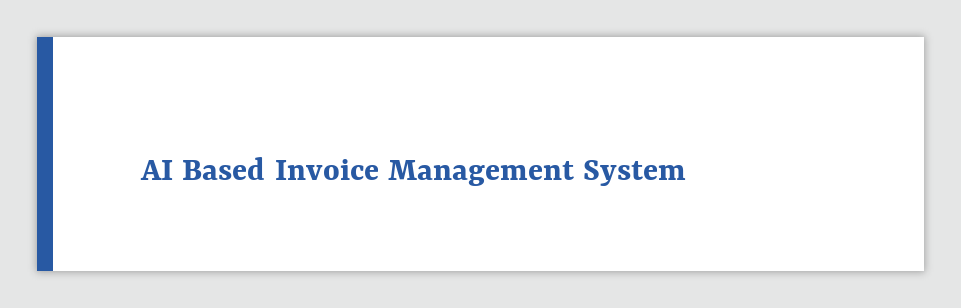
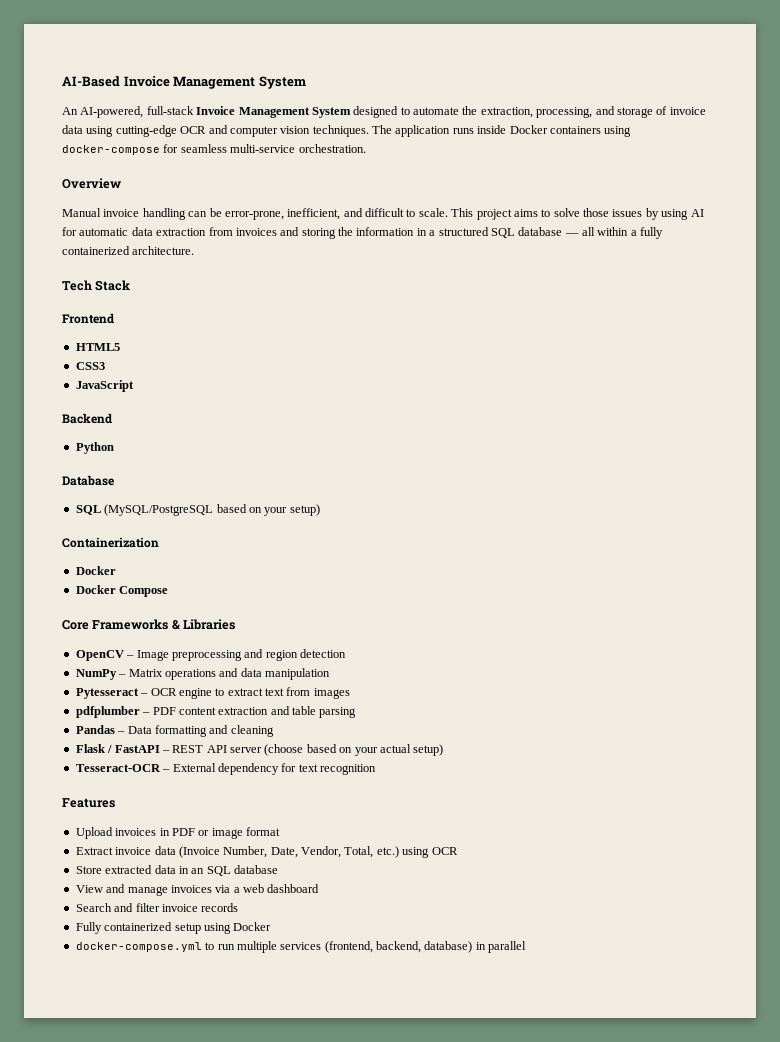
- AI Based Invoice Management System
+ AI-Based Invoice Management System
+ An AI-powered, full-stack Invoice Management System designed to automate the extraction, processing, and storage of invoice data using cutting-edge OCR and computer vision techniques. The application runs inside Docker containers using docker-compose for seamless multi-service orchestration.
+ Overview
+ Manual invoice handling can be error-prone, inefficient, and difficult to scale. This project aims to solve those issues by using AI for automatic data extraction from invoices and storing the information in a structured SQL database — all within a fully containerized architecture.
+ Tech Stack
+ Frontend
+ HTML5
+ CSS3
+ JavaScript
+ Backend
+ Python
+ Database
+ SQL (MySQL/PostgreSQL based on your setup)
+ Containerization
+ Docker
+ Docker Compose
+ Core Frameworks & Libraries
+ OpenCV – Image preprocessing and region detection
+ NumPy – Matrix operations and data manipulation
+ Pytesseract – OCR engine to extract text from images
+ pdfplumber – PDF content extraction and table parsing
+ Pandas – Data formatting and cleaning
+ Flask / FastAPI – REST API server (choose based on your actual setup)
+ Tesseract-OCR – External dependency for text recognition
+ Features
+ Upload invoices in PDF or image format
+ Extract invoice data (Invoice Number, Date, Vendor, Total, etc.) using OCR
+ Store extracted data in an SQL database
+ View and manage invoices via a web dashboard
+ Search and filter invoice records
+ Fully containerized setup using Docker
+ docker-compose.yml to run multiple services (frontend, backend, database) in parallel

